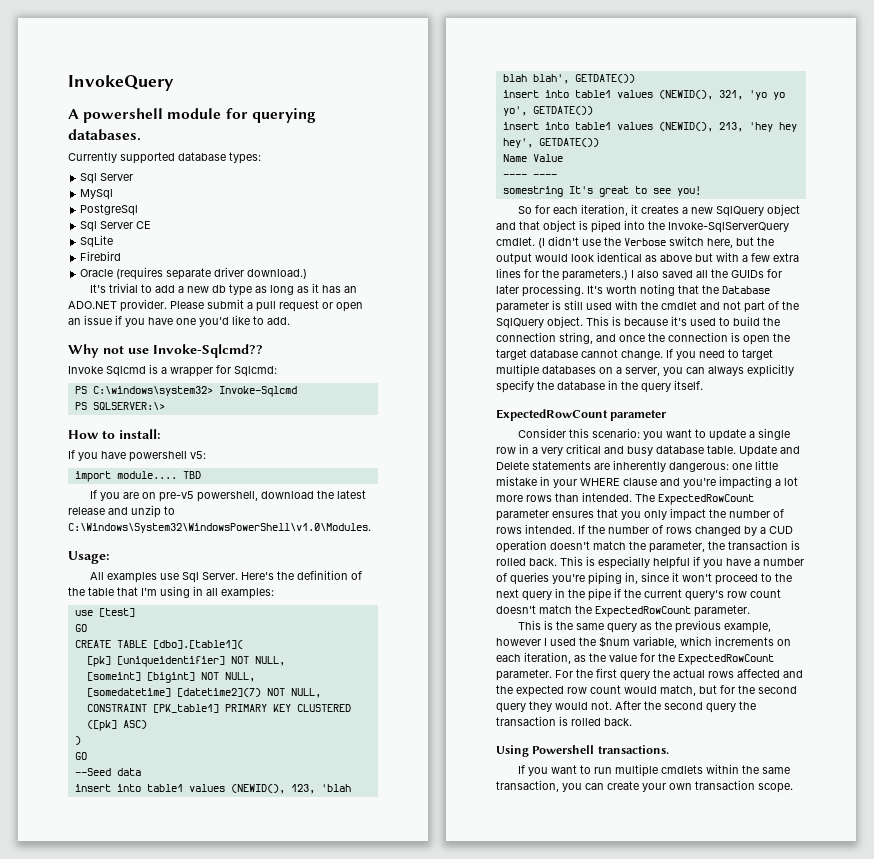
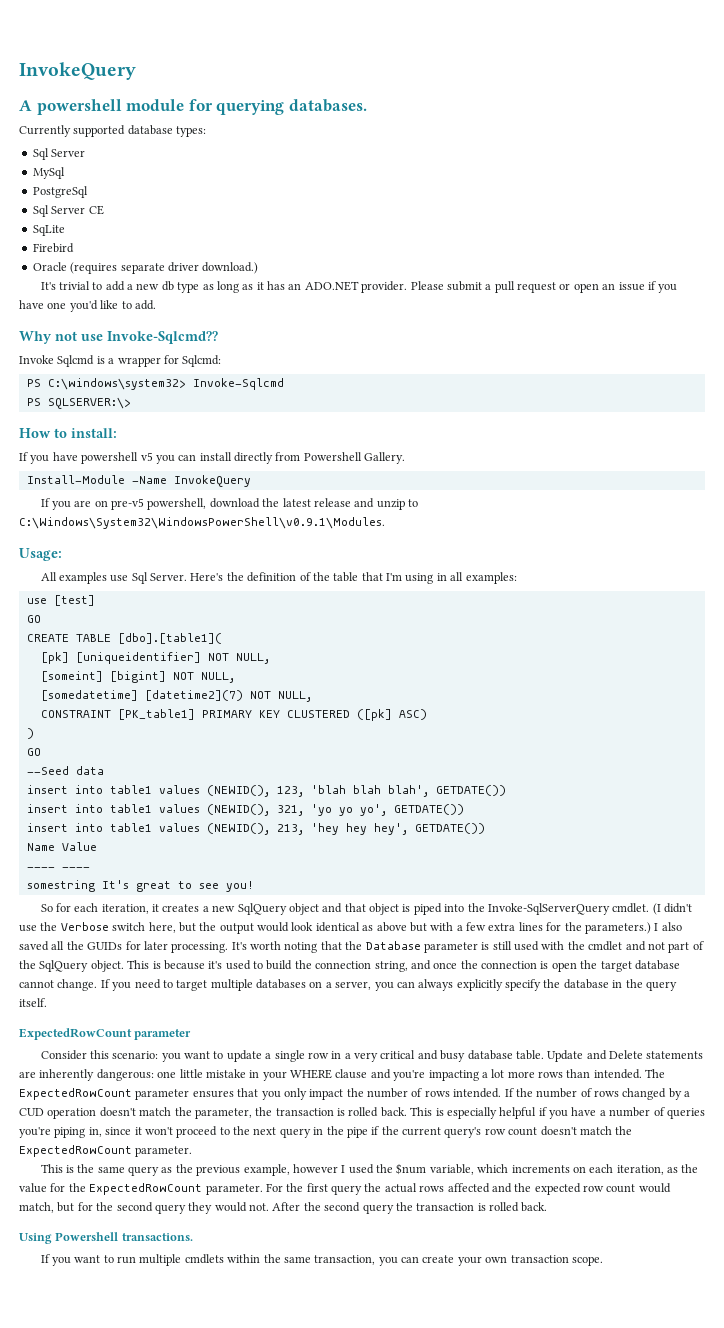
- If you have powershell v5:
- import module.... TBD
+ If you have powershell v5 you can install directly from Powershell Gallery.
+ Install-Module -Name InvokeQuery
- If you are on pre-v5 powershell, download the latest release and unzip to C:\Windows\System32\WindowsPowerShell\v1.0\Modules.
+ If you are on pre-v5 powershell, download the latest release and unzip to C:\Windows\System32\WindowsPowerShell\v0.9.1\Modules.

